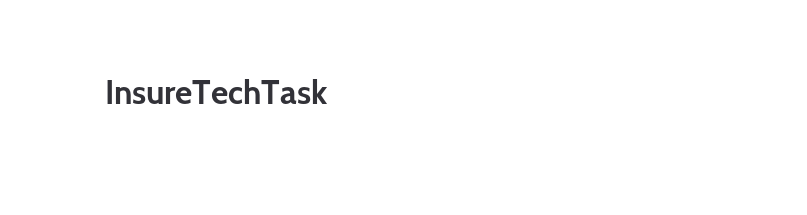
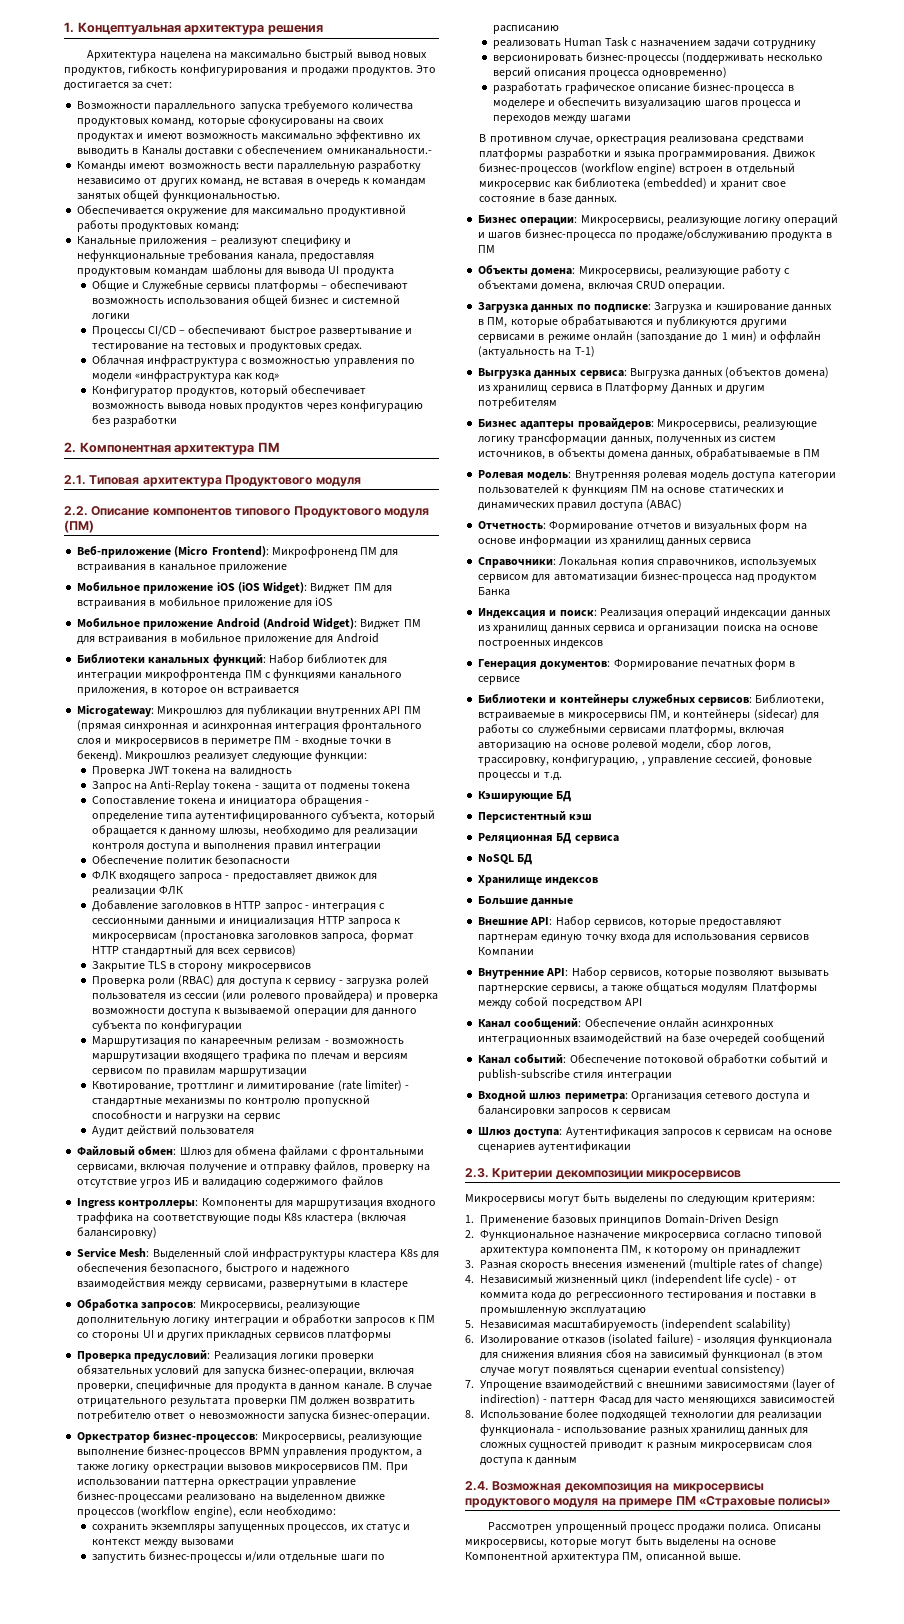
- InsureTechTask
+ 1. Концептуальная архитектура решения
+ Архитектура нацелена на максимально быстрый вывод новых продуктов, гибкость конфигурирования и продажи продуктов. Это достигается за счет:
+ Возможности параллельного запуска требуемого количества продуктовых команд, которые сфокусированы на своих продуктах и имеют возможность максимально эффективно их выводить в Каналы доставки с обеспечением омниканальности.-
+ Команды имеют возможность вести параллельную разработку независимо от других команд, не вставая в очередь к командам занятых общей функциональностью.
+ Обеспечивается окружение для максимально продуктивной работы продуктовых команд:
+ Канальные приложения – реализуют специфику и нефункциональные требования канала, предоставляя продуктовым командам шаблоны для вывода UI продукта
+ Общие и Служебные сервисы платформы – обеспечивают возможность использования общей бизнес и системной логики
+ Процессы CI/CD – обеспечивают быстрое развертывание и тестирование на тестовых и продуктовых средах.
+ Облачная инфраструктура с возможностью управления по модели «инфраструктура как код»
+ Конфигуратор продуктов, который обеспечивает возможность вывода новых продуктов через конфигурацию без разработки
+ 2. Компонентная архитектура ПМ
+ 2.1. Типовая архитектура Продуктового модуля
+ 2.2. Описание компонентов типового Продуктового модуля (ПМ)
+ Веб-приложение (Micro Frontend): Микрофроненд ПМ для встраивания в канальное приложение
+ Мобильное приложение iOS (iOS Widget): Виджет ПМ для встраивания в мобильное приложение для iOS
+ Мобильное приложение Android (Android Widget): Виджет ПМ для встраивания в мобильное приложение для Android
+ Библиотеки канальных функций: Набор библиотек для интеграции микрофронтенда ПМ с функциями канального приложения, в которое он встраивается
+ Microgateway: Микрошлюз для публикации внутренних API ПМ (прямая синхронная и асинхронная интеграция фронтального слоя и микросервисов в периметре ПМ - входные точки в бекенд). Микрошлюз реализует следующие функции:
+ Проверка JWT токена на валидность
+ Запрос на Anti-Replay токена - защита от подмены токена
+ Сопоставление токена и инициатора обращения - определение типа аутентифицированного субъекта, который обращается к данному шлюзы, необходимо для реализации контроля доступа и выполнения правил интеграции
+ Обеспечение политик безопасности
+ ФЛК входящего запроса - предоставляет движок для реализации ФЛК
+ Добавление заголовков в HTTP запрос - интеграция с сессионными данными и инициализация HTTP запроса к микросервисам (простановка заголовков запроса, формат HTTP стандартный для всех сервисов)
+ Закрытие TLS в сторону микросервисов
+ Проверка роли (RBAC) для доступа к сервису - загрузка ролей пользователя из сессии (или ролевого провайдера) и проверка возможности доступа к вызываемой операции для данного субъекта по конфигурации
+ Маршрутизация по канареечным релизам - возможность маршрутизации входящего трафика по плечам и версиям сервисом по правилам маршрутизации
+ Квотирование, троттлинг и лимитирование (rate limiter) - стандартные механизмы по контролю пропускной способности и нагрузки на сервис
+ Аудит действий пользователя
+ Файловый обмен: Шлюз для обмена файлами с фронтальными сервисами, включая получение и отправку файлов, проверку на отсутствие угроз ИБ и валидацию содержимого файлов
+ Ingress контроллеры: Компоненты для маршрутизация входного траффика на соответствующие поды K8s кластера (включая балансировку)
+ Service Mesh: Выделенный слой инфраструктуры кластера K8s для обеспечения безопасного, быстрого и надежного взаимодействия между сервисами, развернутыми в кластере
+ Обработка запросов: Микросервисы, реализующие дополнительную логику интеграции и обработки запросов к ПМ со стороны UI и других прикладных сервисов платформы
+ Проверка предусловий: Реализация логики проверки обязательных условий для запуска бизнес-операции, включая проверки, специфичные для продукта в данном канале. В случае отрицательного результата проверки ПМ должен возвратить потребителю ответ о невозможности запуска бизнес-операции.
+ Оркестратор бизнес-процессов: Микросервисы, реализующие выполнение бизнес-процессов BPMN управления продуктом, а также логику оркестрации вызовов микросервисов ПМ. При использовании паттерна оркестрации управление бизнес-процессами реализовано на выделенном движке процессов (workflow engine), если необходимо:
+ сохранить экземпляры запущенных процессов, их статус и контекст между вызовами
+ запустить бизнес-процессы и/или отдельные шаги по расписанию
+ реализовать Human Task с назначением задачи сотруднику
+ версионировать бизнес-процессы (поддерживать несколько версий описания процесса одновременно)
+ разработать графическое описание бизнес-процесса в моделере и обеспечить визуализацию шагов процесса и переходов между шагами
+ В противном случае, оркестрация реализована средствами платформы разработки и языка программирования. Движок бизнес-процессов (workflow engine) встроен в отдельный микросервис как библиотека (embedded) и хранит свое состояние в базе данных.
+ Бизнес операции: Микросервисы, реализующие логику операций и шагов бизнес-процесса по продаже/обслуживанию продукта в ПМ
+ Объекты домена: Микросервисы, реализующие работу с объектами домена, включая CRUD операции.
+ Загрузка данных по подписке: Загрузка и кэширование данных в ПМ, которые обрабатываются и публикуются другими сервисами в режиме онлайн (запоздание до 1 мин) и оффлайн (актуальность на T-1)
+ Выгрузка данных сервиса: Выгрузка данных (объектов домена) из хранилищ сервиса в Платформу Данных и другим потребителям
+ Бизнес адаптеры провайдеров: Микросервисы, реализующие логику трансформации данных, полученных из систем источников, в объекты домена данных, обрабатываемые в ПМ
+ Ролевая модель: Внутренняя ролевая модель доступа категории пользователей к функциям ПМ на основе статических и динамических правил доступа (ABAC)
+ Отчетность: Формирование отчетов и визуальных форм на основе информации из хранилищ данных сервиса
+ Справочники: Локальная копия справочников, используемых сервисом для автоматизации бизнес-процесса над продуктом Банка
+ Индексация и поиск: Реализация операций индексации данных из хранилищ данных сервиса и организации поиска на основе построенных индексов
+ Генерация документов: Формирование печатных форм в сервисе
+ Библиотеки и контейнеры служебных сервисов: Библиотеки, встраиваемые в микросервисы ПМ, и контейнеры (sidecar) для работы со служебными сервисами платформы, включая авторизацию на основе ролевой модели, сбор логов, трассировку, конфигурацию, , управление сессией, фоновые процессы и т.д.
+ Кэширующие БД
+ Персистентный кэш
+ Реляционная БД сервиса
+ NoSQL БД
+ Хранилище индексов
+ Большие данные
+ Внешние API: Набор сервисов, которые предоставляют партнерам единую точку входа для использования сервисов Компании
+ Внутренние API: Набор сервисов, которые позволяют вызывать партнерские сервисы, а также общаться модулям Платформы между собой посредством API
+ Канал сообщений: Обеспечение онлайн асинхронных интеграционных взаимодействий на базе очередей сообщений
+ Канал событий: Обеспечение потоковой обработки событий и publish-subscribe стиля интеграции
+ Входной шлюз периметра: Организация сетевого доступа и балансировки запросов к сервисам
+ Шлюз доступа: Аутентификация запросов к сервисам на основе сценариев аутентификации
+ 2.3. Критерии декомпозиции микросервисов
+ Микросервисы могут быть выделены по следующим критериям:
+ 1. Применение базовых принципов Domain-Driven Design
+ 2. Функциональное назначение микросервиса согласно типовой архитектура компонента ПМ, к которому он принадлежит
+ 3. Разная скорость внесения изменений (multiple rates of change)
+ 4. Независимый жизненный цикл (independent life cycle) - от коммита кода до регрессионного тестирования и поставки в промышленную эксплуатацию
+ 5. Независимая масштабируемость (independent scalability)
+ 6. Изолирование отказов (isolated failure) - изоляция функционала для снижения влияния сбоя на зависимый функционал (в этом случае могут появляться сценарии eventual consistency)
+ 7. Упрощение взаимодействий с внешними зависимостями (layer of indirection) - паттерн Фасад для часто меняющихся зависимостей
+ 8. Использование более подходящей технологии для реализации функционала - использование разных хранилищ данных для сложных сущностей приводит к разным микросервисам слоя доступа к данным
+ 2.4. Возможная декомпозиция на микросервисы продуктового модуля на примере ПМ «Страховые полисы»
+ Рассмотрен упрощенный процесс продажи полиса. Описаны микросервисы, которые могут быть выделены на основе Компонентной архитектура ПМ, описанной выше.

